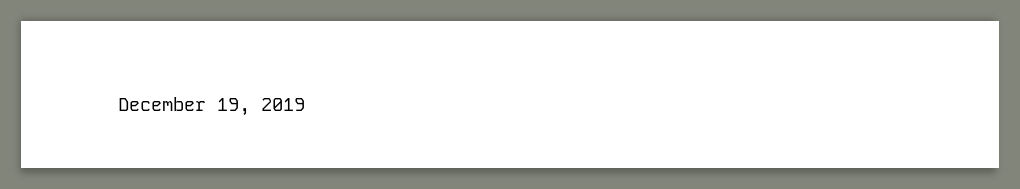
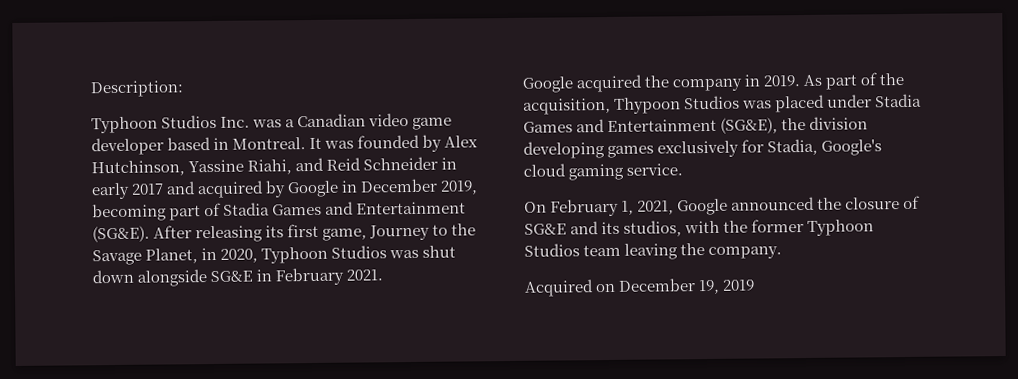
- December 19, 2019
+ Description:
+ Typhoon Studios Inc. was a Canadian video game developer based in Montreal. It was founded by Alex Hutchinson, Yassine Riahi, and Reid Schneider in early 2017 and acquired by Google in December 2019, becoming part of Stadia Games and Entertainment (SG&E). After releasing its first game, Journey to the Savage Planet, in 2020, Typhoon Studios was shut down alongside SG&E in February 2021.
+ Google acquired the company in 2019. As part of the acquisition, Thypoon Studios was placed under Stadia Games and Entertainment (SG&E), the division developing games exclusively for Stadia, Google's cloud gaming service.
+ On February 1, 2021, Google announced the closure of SG&E and its studios, with the former Typhoon Studios team leaving the company.
+ Acquired on December 19, 2019

